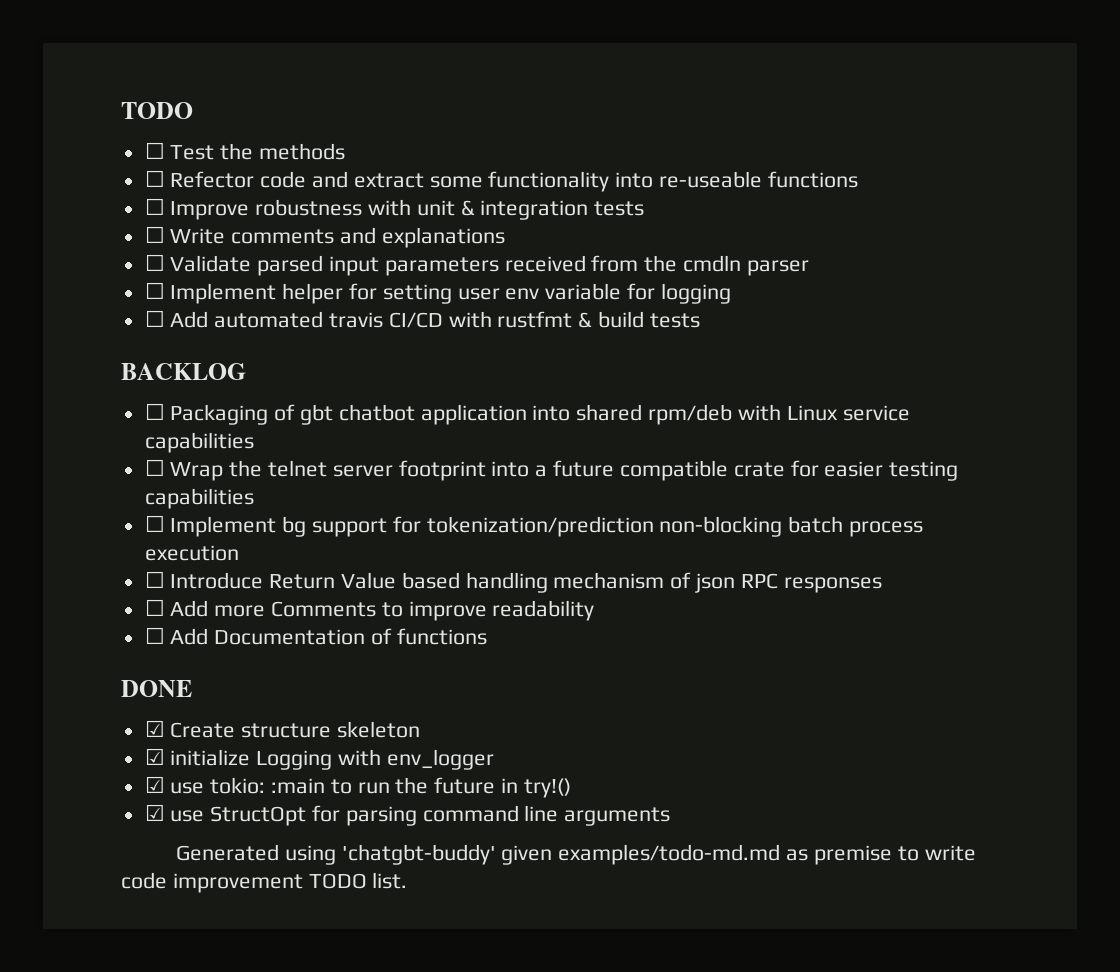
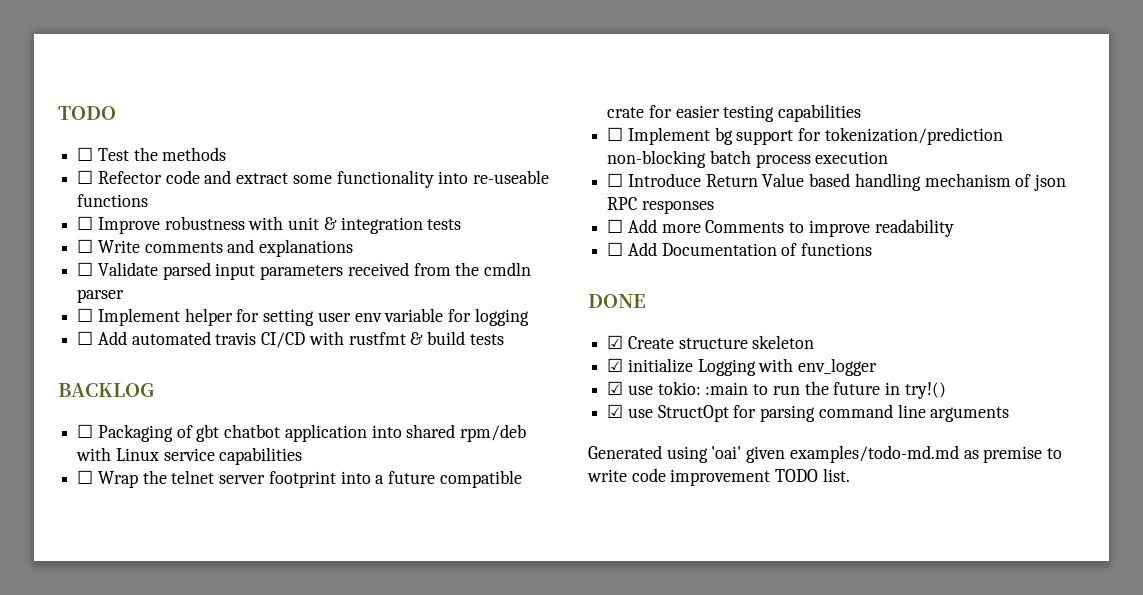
- Generated using 'chatgbt-buddy' given examples/todo-md.md as premise to write code improvement TODO list.
+ Generated using 'oai' given examples/todo-md.md as premise to write code improvement TODO list.

